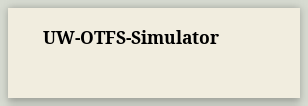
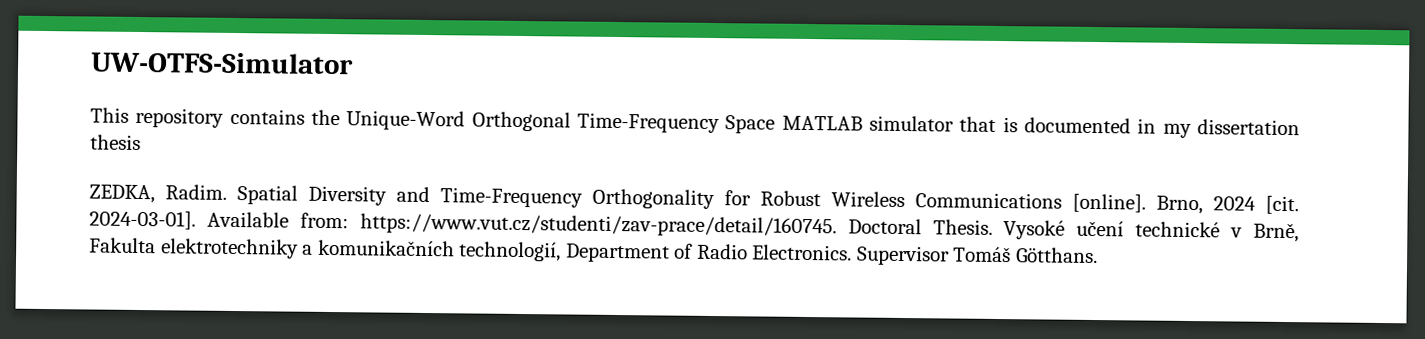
+ This repository contains the Unique-Word Orthogonal Time-Frequency Space MATLAB simulator that is documented in my dissertation thesis
+ ZEDKA, Radim. Spatial Diversity and Time-Frequency Orthogonality for Robust Wireless Communications [online]. Brno, 2024 [cit. 2024-03-01]. Available from: https://www.vut.cz/studenti/zav-prace/detail/160745. Doctoral Thesis. Vysoké učení technické v Brně, Fakulta elektrotechniky a komunikačních technologií, Department of Radio Electronics. Supervisor Tomáš Götthans.

